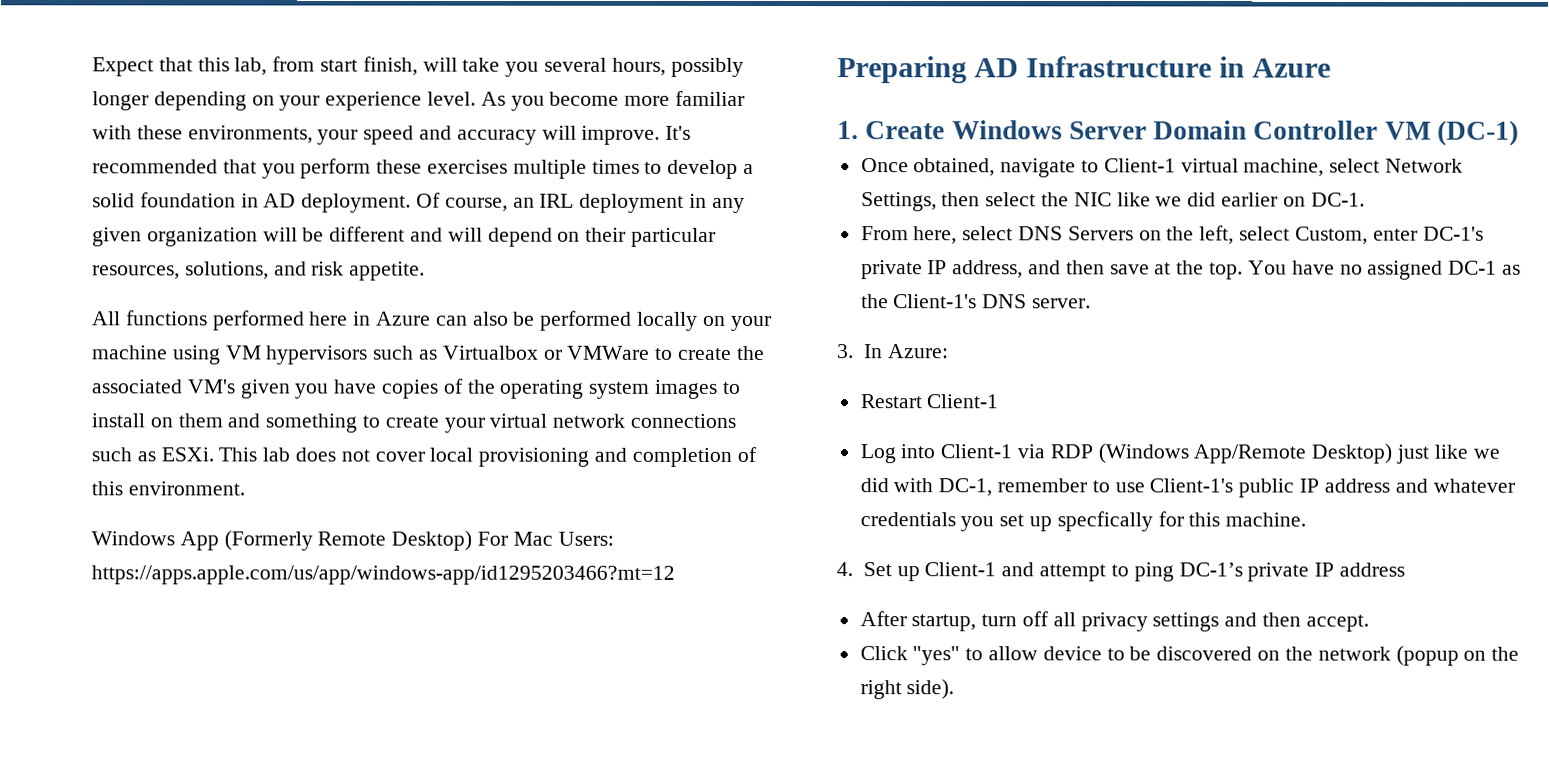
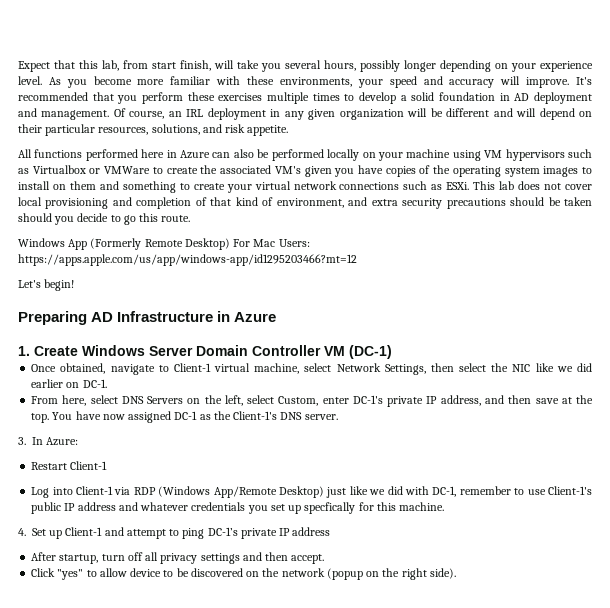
- It's recommended that you perform these exercises multiple times to develop a solid foundation in AD deployment.
+ It's recommended that you perform these exercises multiple times to develop a solid foundation in AD deployment and management.
- This lab does not cover local provisioning and completion of this environment.
+ This lab does not cover local provisioning and completion of that kind of environment, and extra security precautions should be taken should you decide to go this route.
+ Let's begin!
- You have no assigned DC-1 as the Client-1's DNS server.
+ You have now assigned DC-1 as the Client-1's DNS server.

